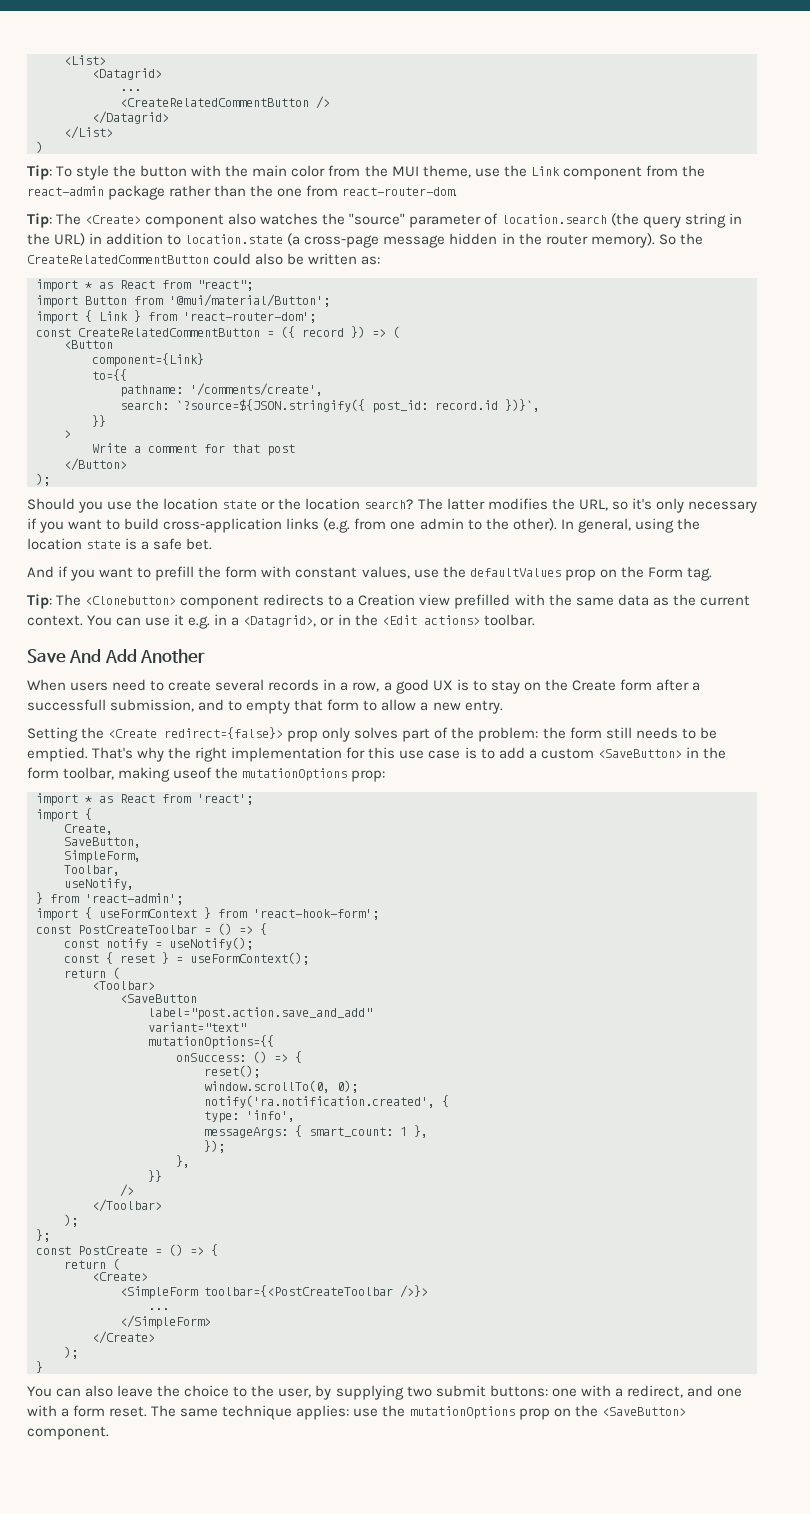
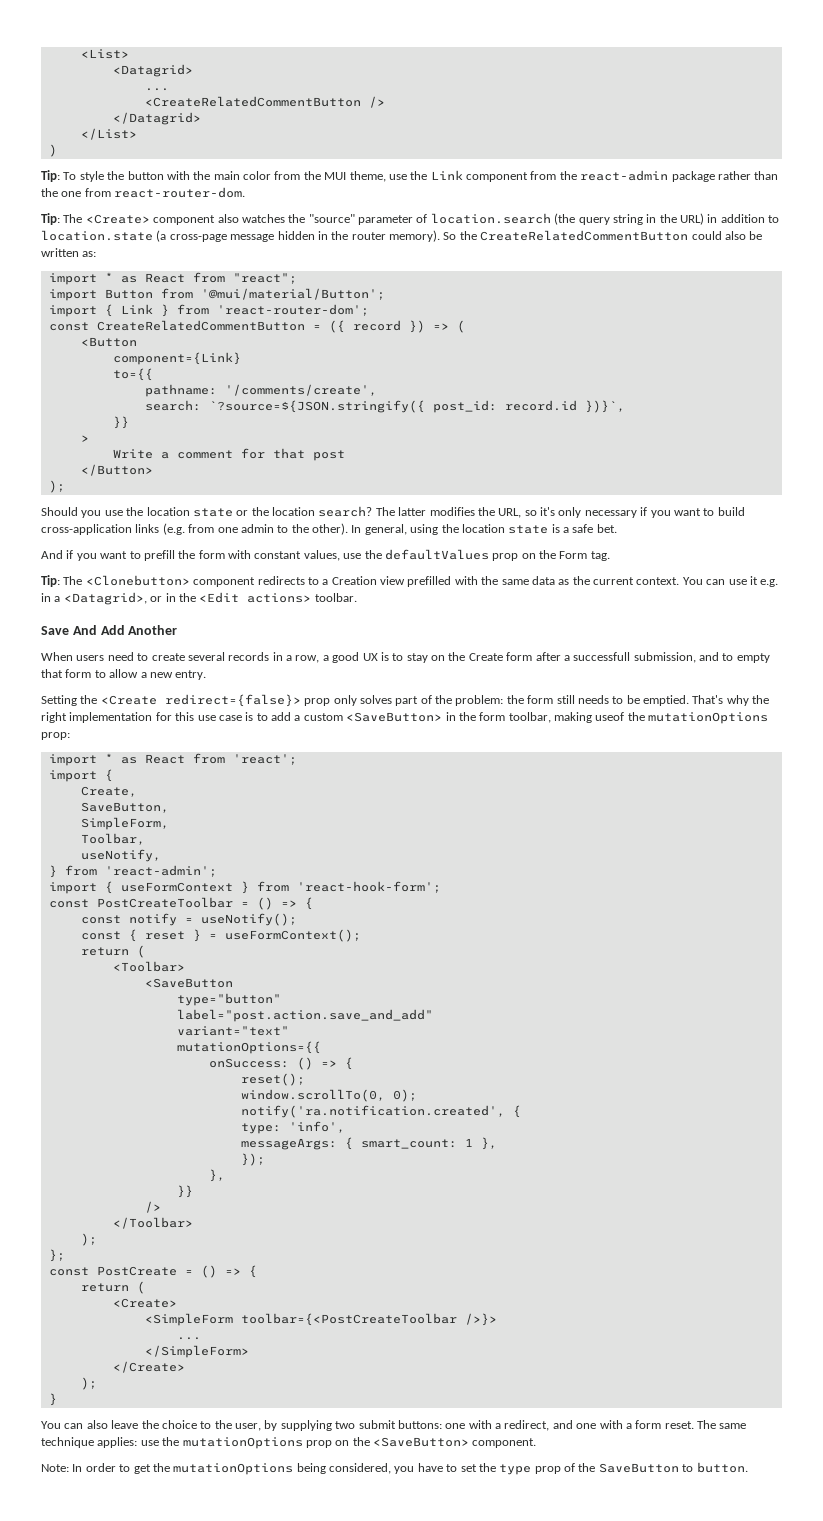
+ type="button"
+ Note: In order to get the mutationOptions being considered, you have to set the type prop of the SaveButton to button.

